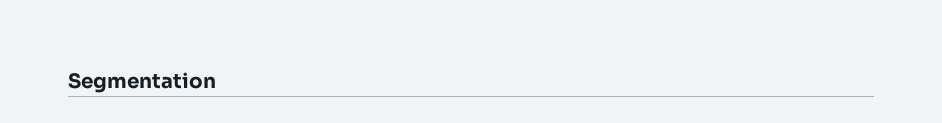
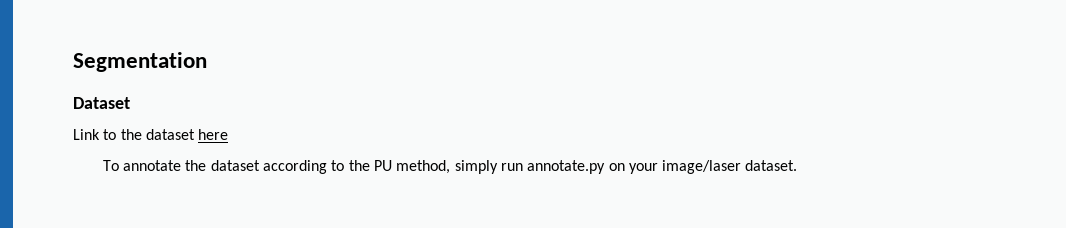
+ Dataset
+ Link to the dataset here
+ To annotate the dataset according to the PU method, simply run annotate.py on your image/laser dataset.

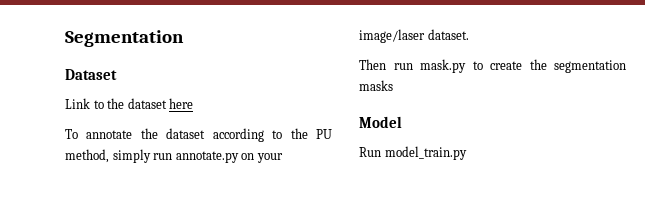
+ Then run mask.py to create the segmentation masks
+ Model
+ Run model_train.py

